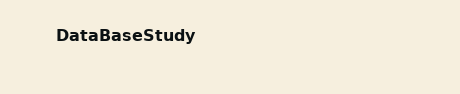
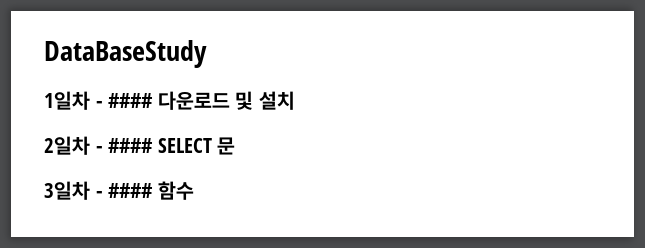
+ 1일차 - #### 다운로드 및 설치
+ 2일차 - #### SELECT 문
+ 3일차 - #### 함수

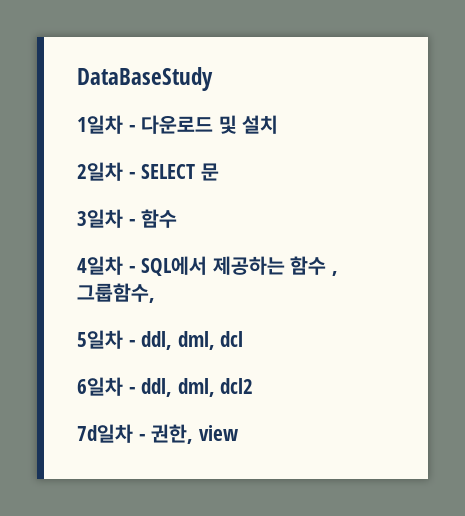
- 1일차 - #### 다운로드 및 설치
+ 1일차 - 다운로드 및 설치
- 2일차 - #### SELECT 문
+ 2일차 - SELECT 문
- 3일차 - #### 함수
+ 3일차 - 함수
+ 4일차 - SQL에서 제공하는 함수 , 그룹함수,
+ 5일차 - ddl, dml, dcl
+ 6일차 - ddl, dml, dcl2
+ 7d일차 - 권한, view

